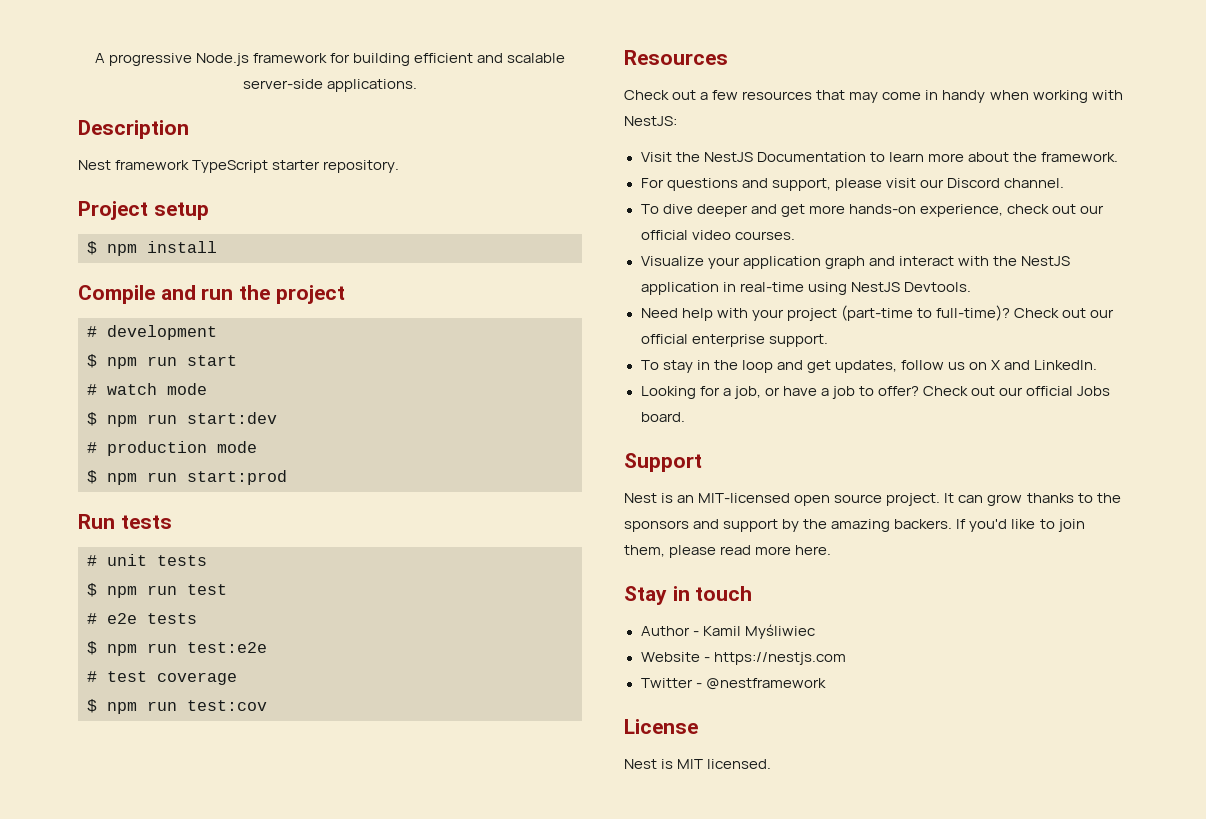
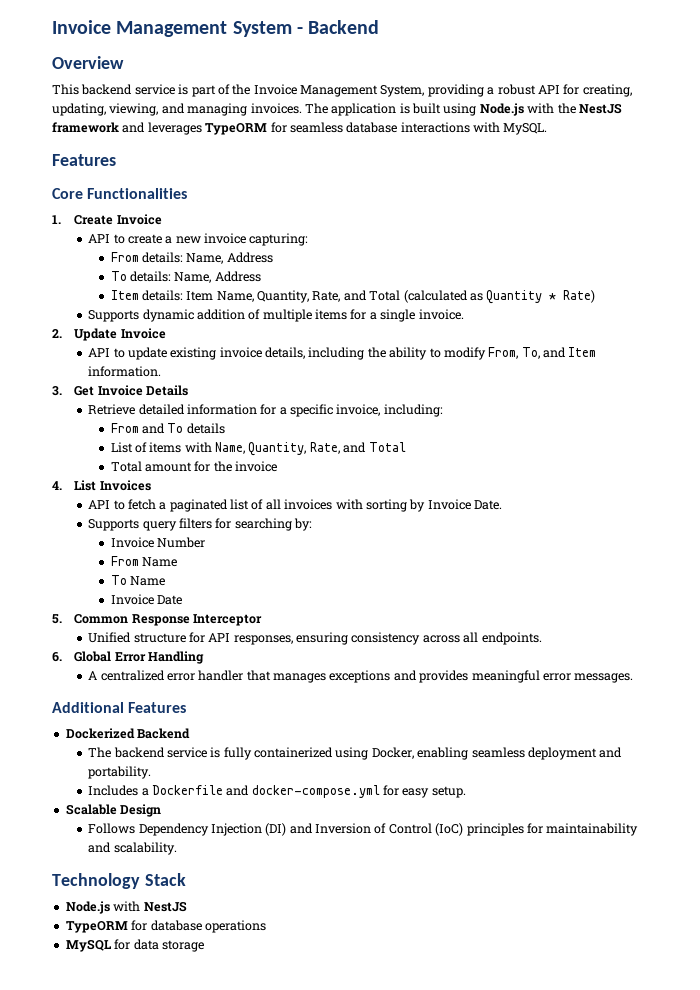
- A progressive Node.js framework for building efficient and scalable server-side applications.
- Description
- Nest framework TypeScript starter repository.
- Project setup
- $ npm install
- Compile and run the project
- # development
- $ npm run start
- # watch mode
- $ npm run start:dev
- # production mode
- $ npm run start:prod
- Run tests
- # unit tests
- $ npm run test
- # e2e tests
- $ npm run test:e2e
- # test coverage
- $ npm run test:cov
- Resources
- Check out a few resources that may come in handy when working with NestJS:
- Visit the NestJS Documentation to learn more about the framework.
- For questions and support, please visit our Discord channel.
- To dive deeper and get more hands-on experience, check out our official video courses.
- Visualize your application graph and interact with the NestJS application in real-time using NestJS Devtools.
- Need help with your project (part-time to full-time)? Check out our official enterprise support.
- To stay in the loop and get updates, follow us on X and LinkedIn.
- Looking for a job, or have a job to offer? Check out our official Jobs board.
- Support
- Nest is an MIT-licensed open source project. It can grow thanks to the sponsors and support by the amazing backers. If you'd like to join them, please read more here.
- Stay in touch
- Author - Kamil Myśliwiec
- Website - https://nestjs.com
- Twitter - @nestframework
- License
- Nest is MIT licensed.
+ Invoice Management System - Backend
+ Overview
+ This backend service is part of the Invoice Management System, providing a robust API for creating, updating, viewing, and managing invoices. The application is built using Node.js with the NestJS framework and leverages TypeORM for seamless database interactions with MySQL.
+ Features
+ Core Functionalities
+ 1. Create Invoice
+ API to create a new invoice capturing:
+ From details: Name, Address
+ To details: Name, Address
+ Item details: Item Name, Quantity, Rate, and Total (calculated as Quantity * Rate)
+ Supports dynamic addition of multiple items for a single invoice.
+ 2. Update Invoice
+ API to update existing invoice details, including the ability to modify From, To, and Item information.
+ 3. Get Invoice Details
+ Retrieve detailed information for a specific invoice, including:
+ From and To details
+ List of items with Name, Quantity, Rate, and Total
+ Total amount for the invoice
+ 4. List Invoices
+ API to fetch a paginated list of all invoices with sorting by Invoice Date.
+ Supports query filters for searching by:
+ Invoice Number
+ From Name
+ To Name
+ Invoice Date
+ 5. Common Response Interceptor
+ Unified structure for API responses, ensuring consistency across all endpoints.
+ 6. Global Error Handling
+ A centralized error handler that manages exceptions and provides meaningful error messages.
+ Additional Features
+ Dockerized Backend
+ The backend service is fully containerized using Docker, enabling seamless deployment and portability.
+ Includes a Dockerfile and docker-compose.yml for easy setup.
+ Scalable Design
+ Follows Dependency Injection (DI) and Inversion of Control (IoC) principles for maintainability and scalability.
+ Technology Stack
+ Node.js with NestJS
+ TypeORM for database operations
+ MySQL for data storage

